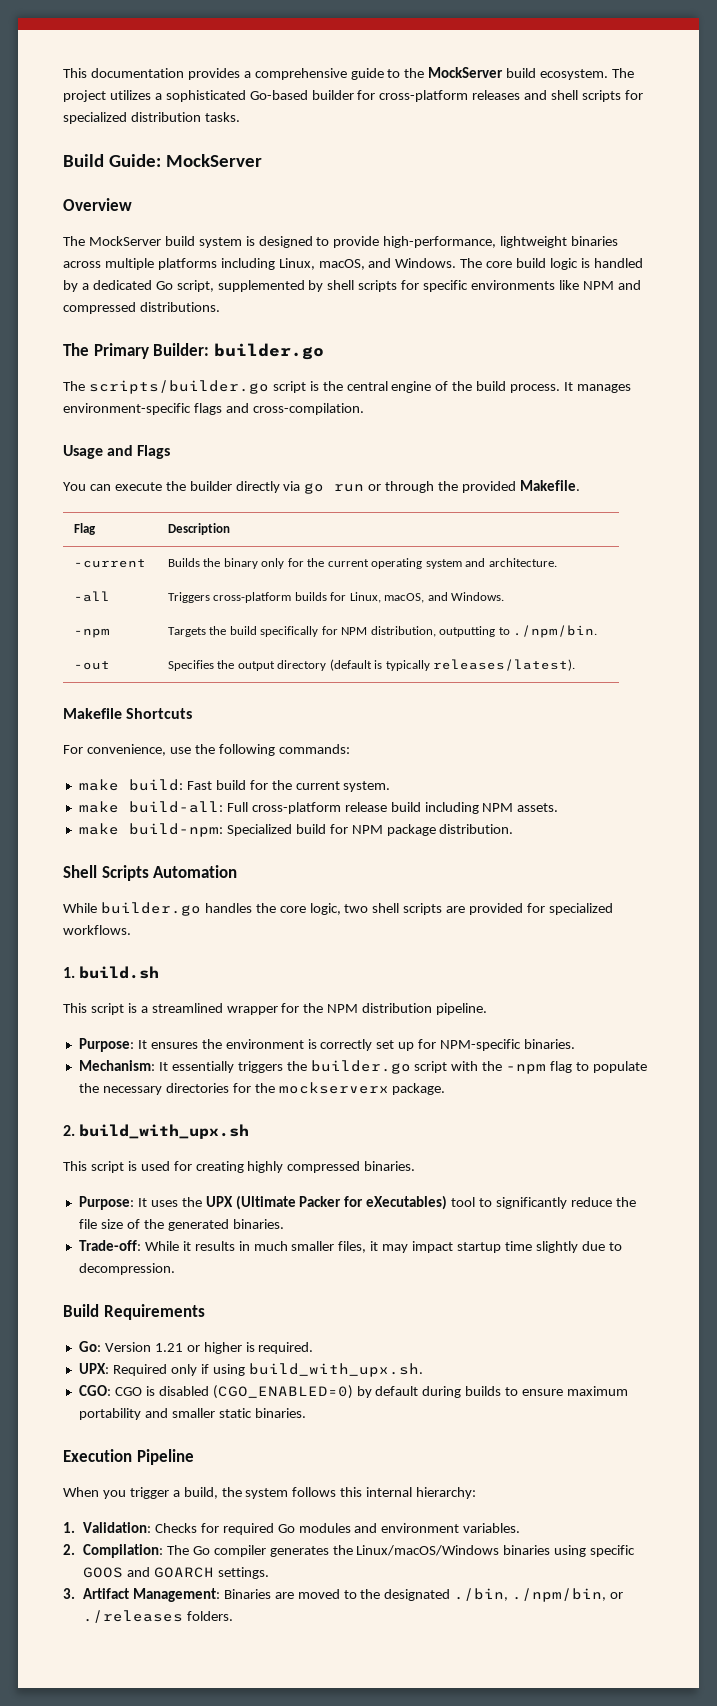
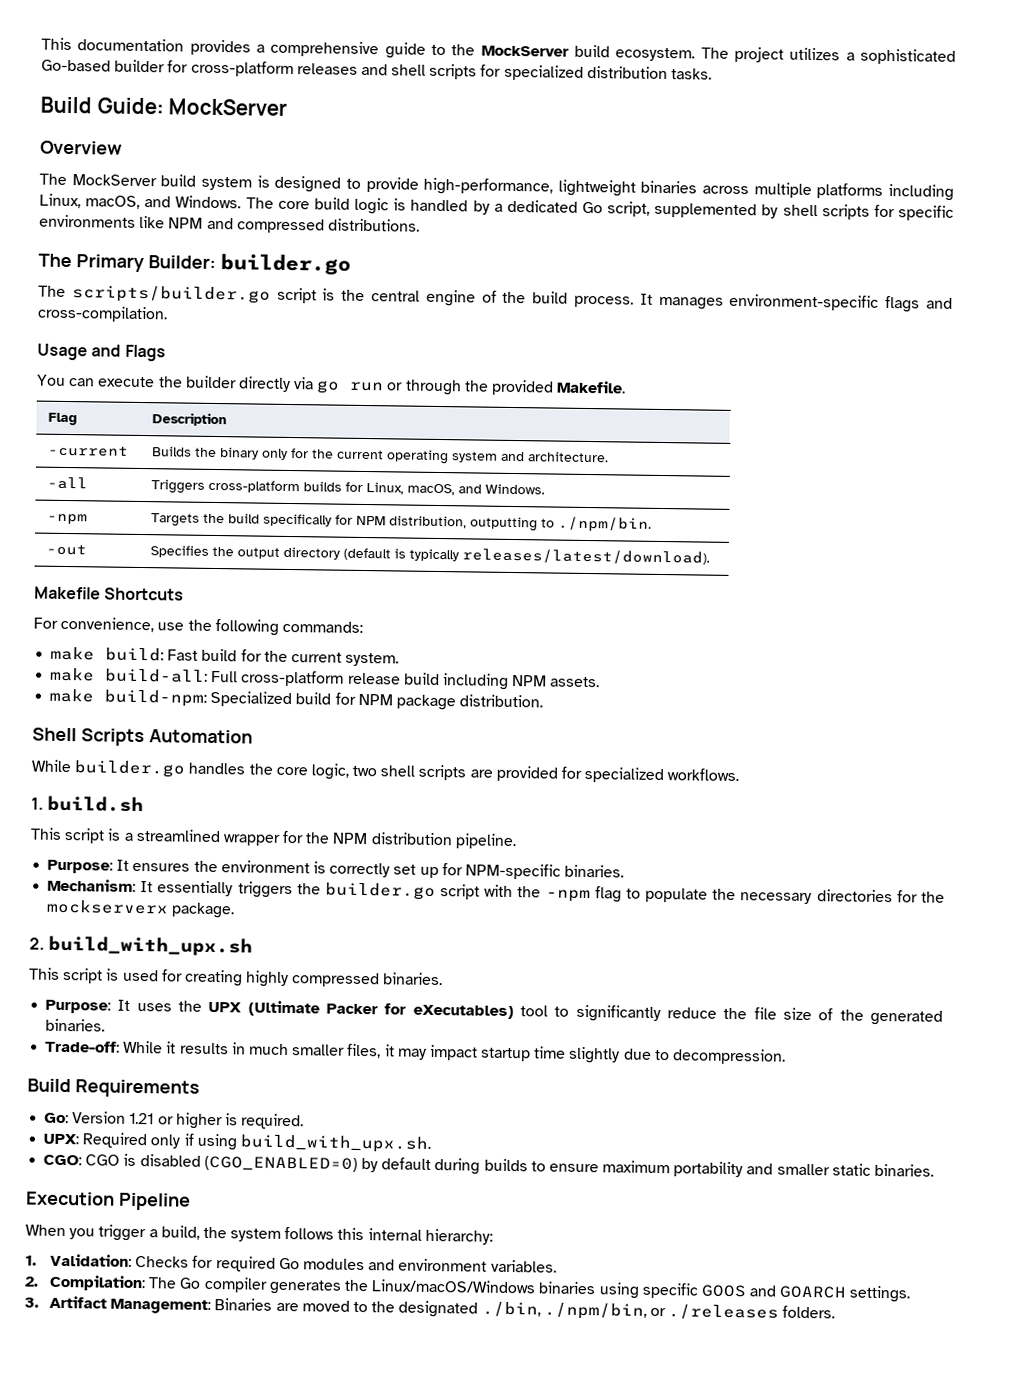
- -out | Specifies the output directory (default is typically releases/latest).
+ -out | Specifies the output directory (default is typically releases/latest/download).

